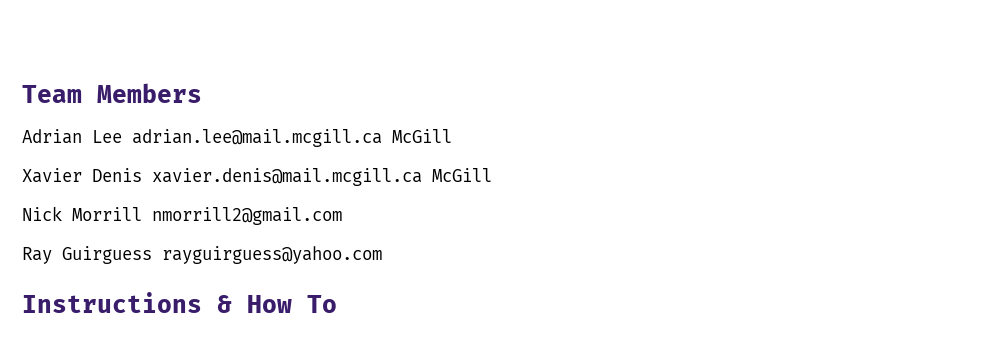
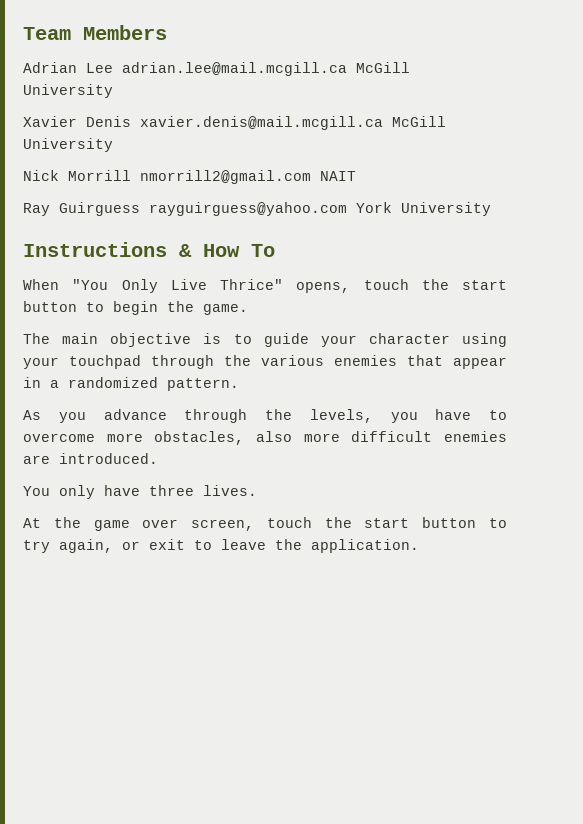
- Adrian Lee adrian.lee@mail.mcgill.ca McGill
+ Adrian Lee adrian.lee@mail.mcgill.ca McGill University
- Xavier Denis xavier.denis@mail.mcgill.ca McGill
+ Xavier Denis xavier.denis@mail.mcgill.ca McGill University
- Nick Morrill nmorrill2@gmail.com
+ Nick Morrill nmorrill2@gmail.com NAIT
- Ray Guirguess rayguirguess@yahoo.com
+ Ray Guirguess rayguirguess@yahoo.com York University
+ When "You Only Live Thrice" opens, touch the start button to begin the game.
+ The main objective is to guide your character using your touchpad through the various enemies that appear in a randomized pattern.
+ As you advance through the levels, you have to overcome more obstacles, also more difficult enemies are introduced.
+ You only have three lives.
+ At the game over screen, touch the start button to try again, or exit to leave the application.

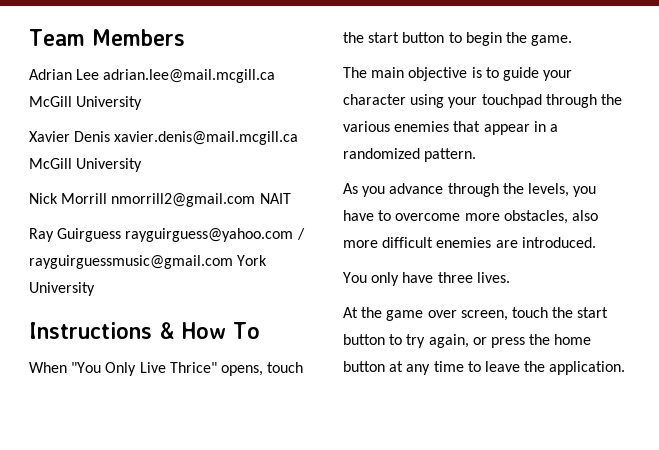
- Ray Guirguess rayguirguess@yahoo.com York University
+ Ray Guirguess rayguirguess@yahoo.com / rayguirguessmusic@gmail.com York University
- At the game over screen, touch the start button to try again, or exit to leave the application.
+ At the game over screen, touch the start button to try again, or press the home button at any time to leave the application.

